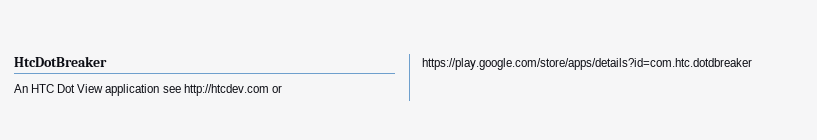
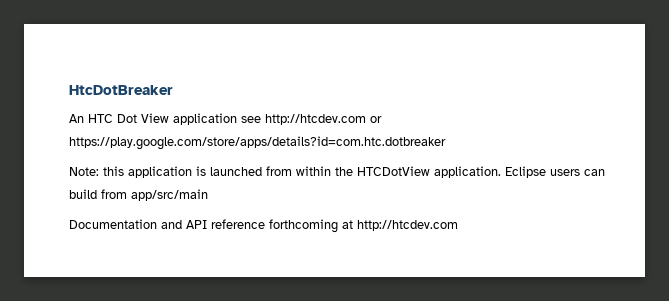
- An HTC Dot View application see http://htcdev.com or https://play.google.com/store/apps/details?id=com.htc.dotdbreaker
+ An HTC Dot View application see http://htcdev.com or https://play.google.com/store/apps/details?id=com.htc.dotbreaker
+ Note: this application is launched from within the HTCDotView application. Eclipse users can build from app/src/main
+ Documentation and API reference forthcoming at http://htcdev.com

